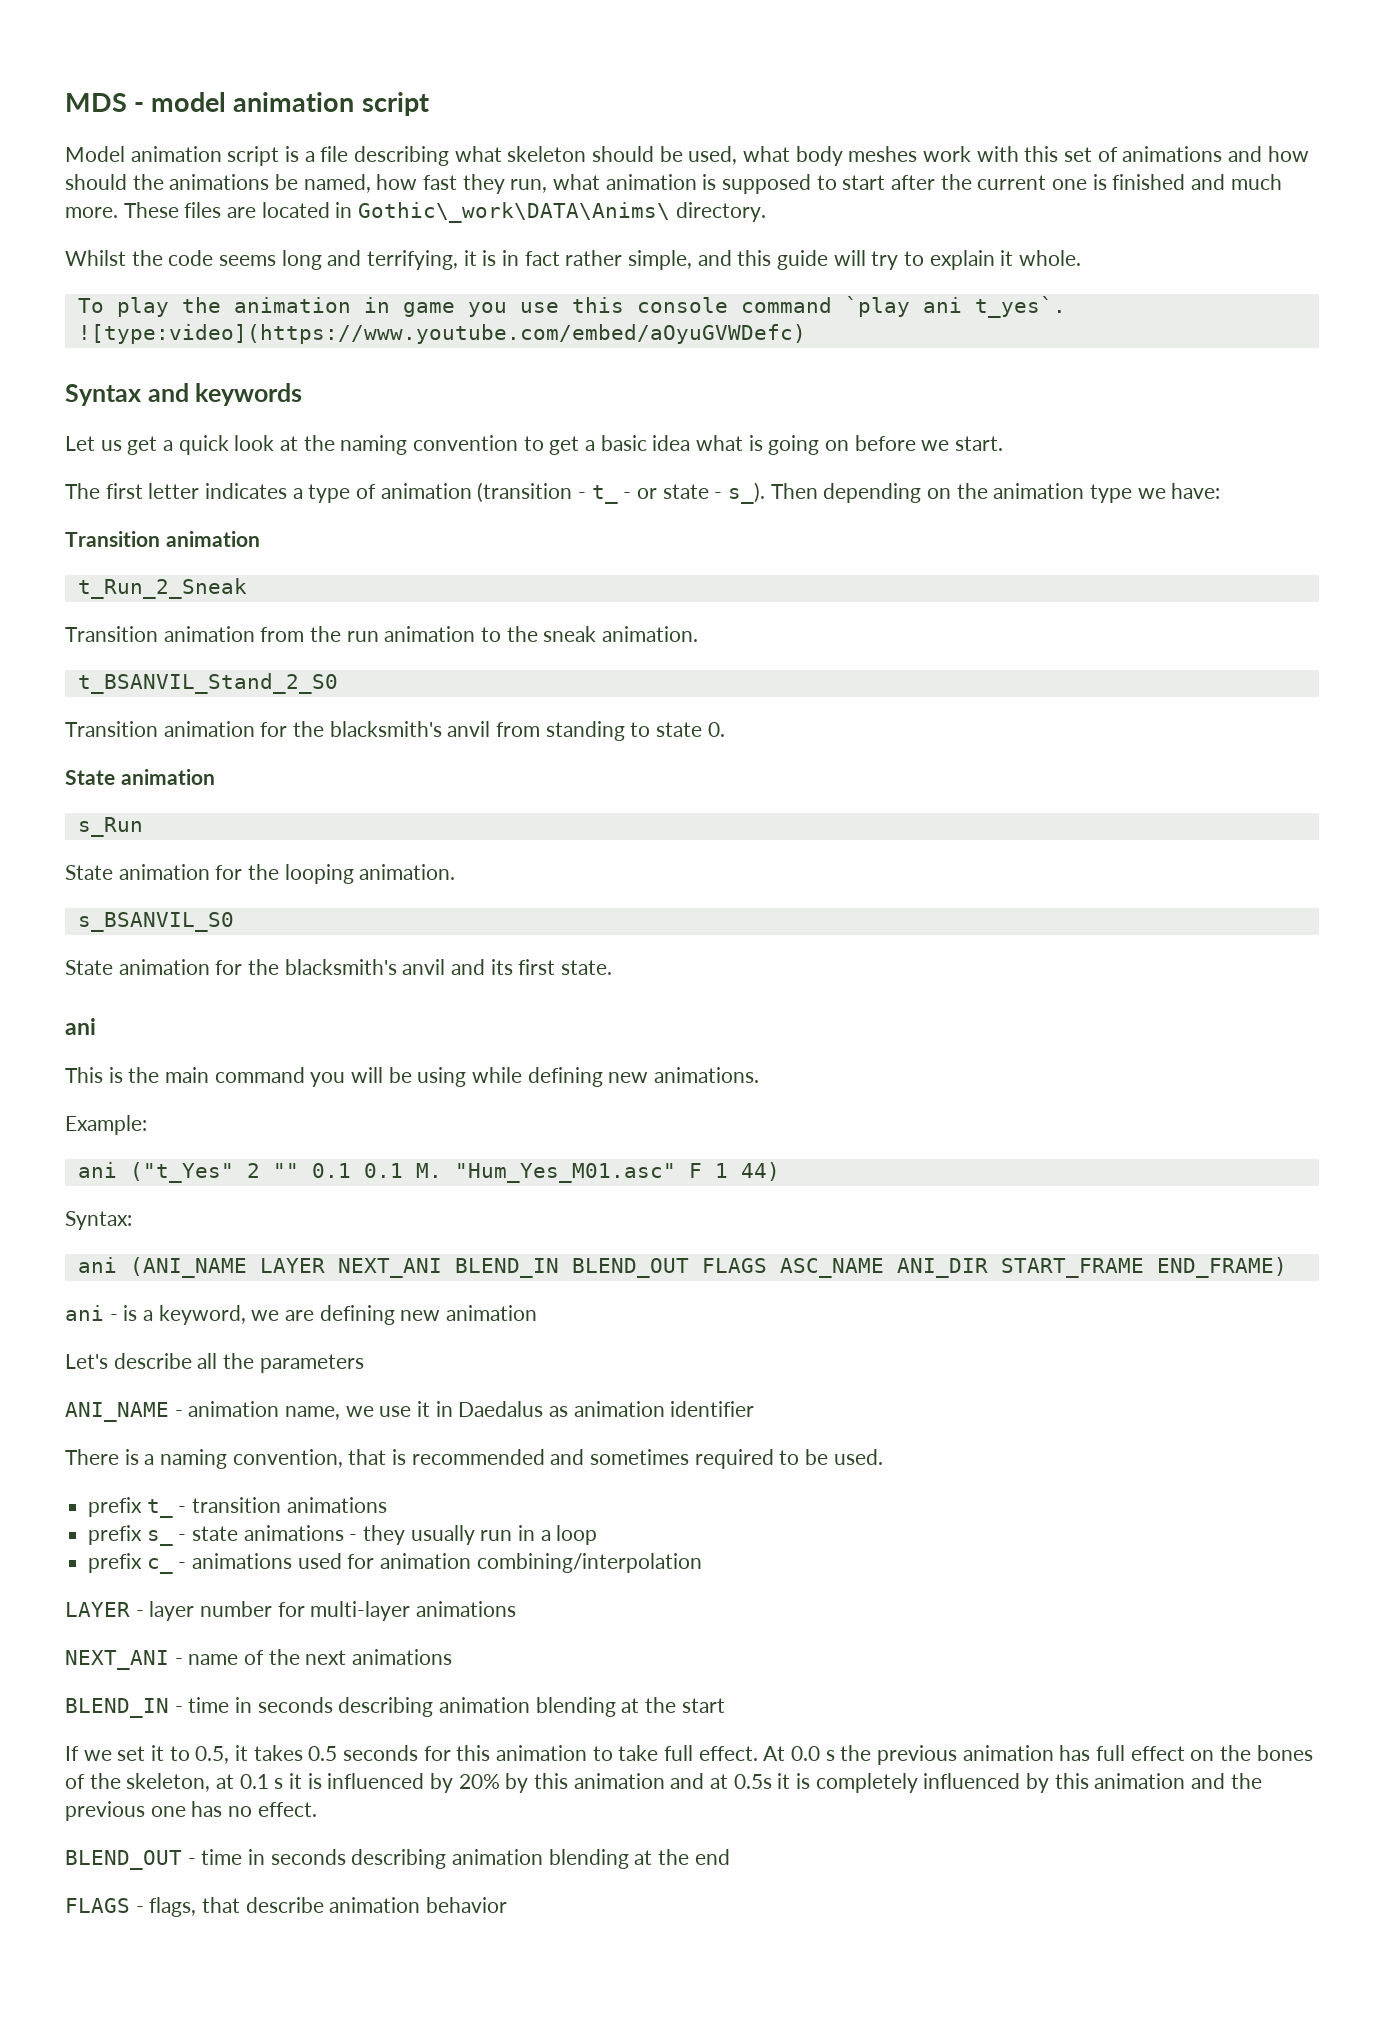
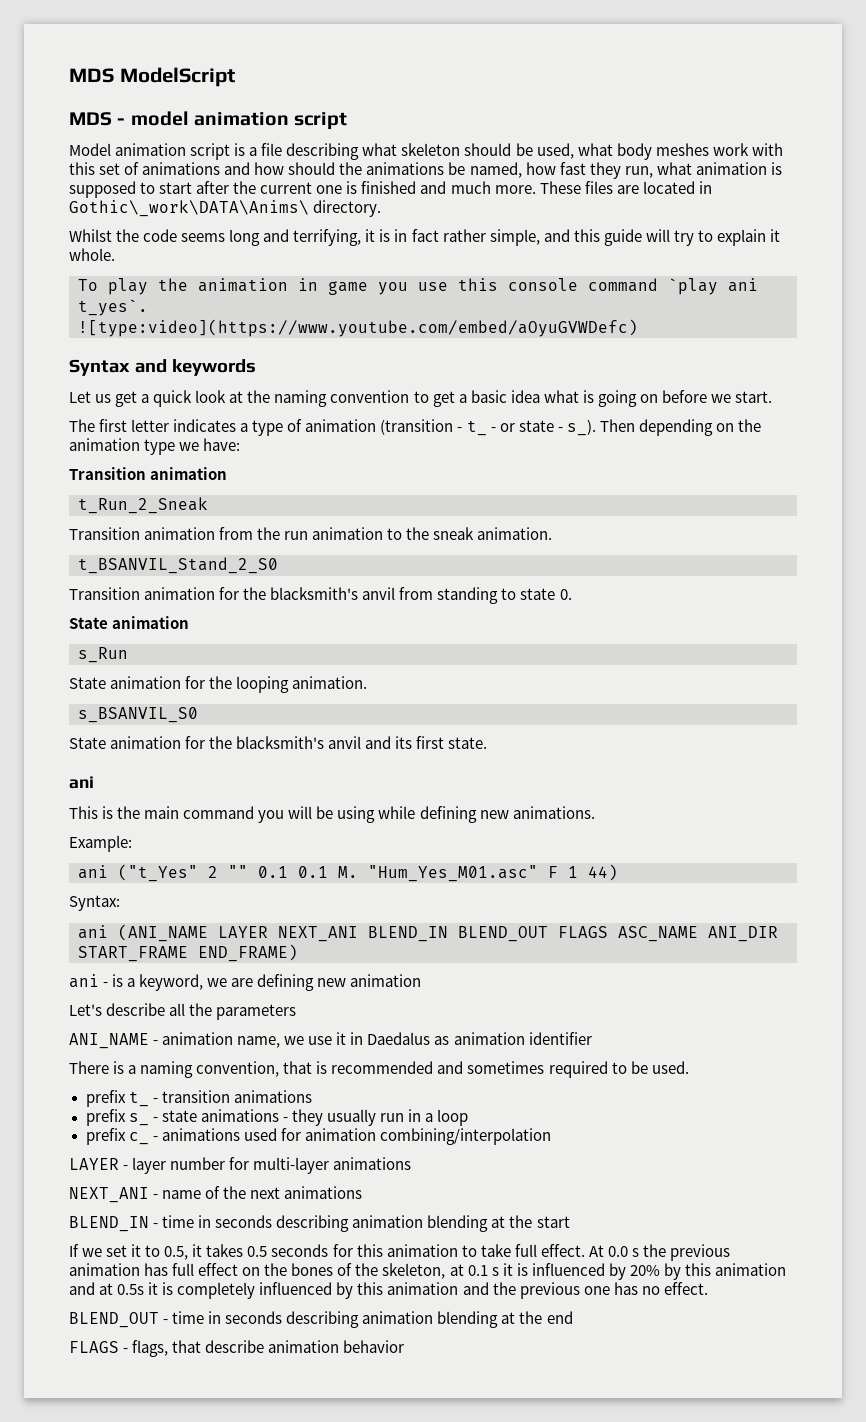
+ MDS ModelScript

